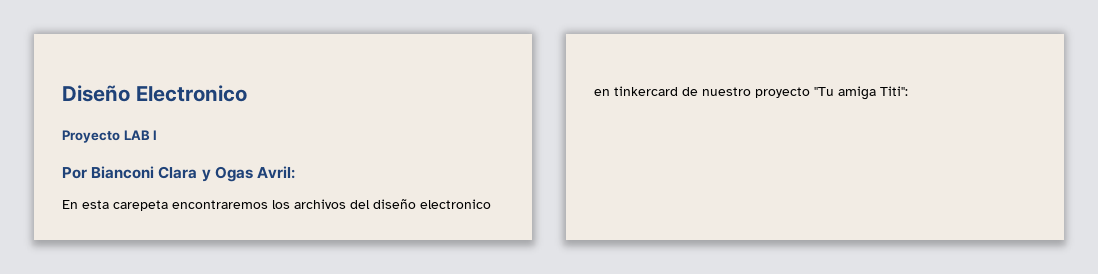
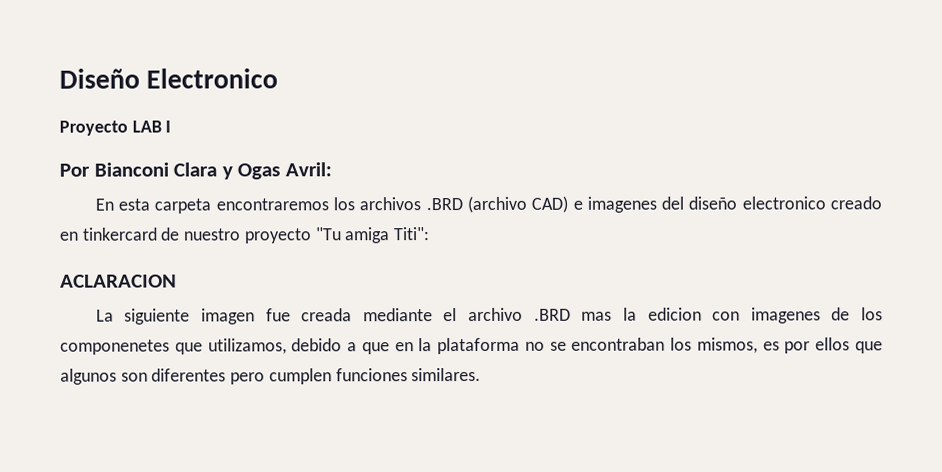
- En esta carepeta encontraremos los archivos del diseño electronico en tinkercard de nuestro proyecto "Tu amiga Titi":
+ En esta carpeta encontraremos los archivos .BRD (archivo CAD) e imagenes del diseño electronico creado en tinkercard de nuestro proyecto "Tu amiga Titi":
+ ACLARACION
+ La siguiente imagen fue creada mediante el archivo .BRD mas la edicion con imagenes de los componenetes que utilizamos, debido a que en la plataforma no se encontraban los mismos, es por ellos que algunos son diferentes pero cumplen funciones similares.

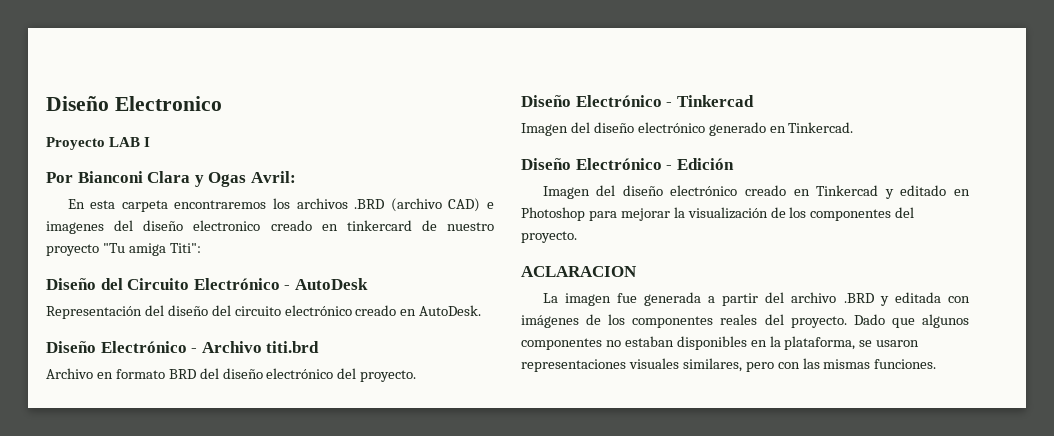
+ Diseño del Circuito Electrónico - AutoDesk
+ Representación del diseño del circuito electrónico creado en AutoDesk.
+ Diseño Electrónico - Archivo titi.brd
+ Archivo en formato BRD del diseño electrónico del proyecto.
+ Diseño Electrónico - Tinkercad
+ Imagen del diseño electrónico generado en Tinkercad.
+ Diseño Electrónico - Edición
+ Imagen del diseño electrónico creado en Tinkercad y editado en Photoshop para mejorar la visualización de los componentes del proyecto.
- La siguiente imagen fue creada mediante el archivo .BRD mas la edicion con imagenes de los componenetes que utilizamos, debido a que en la plataforma no se encontraban los mismos, es por ellos que algunos son diferentes pero cumplen funciones similares.
+ La imagen fue generada a partir del archivo .BRD y editada con imágenes de los componentes reales del proyecto. Dado que algunos componentes no estaban disponibles en la plataforma, se usaron representaciones visuales similares, pero con las mismas funciones.

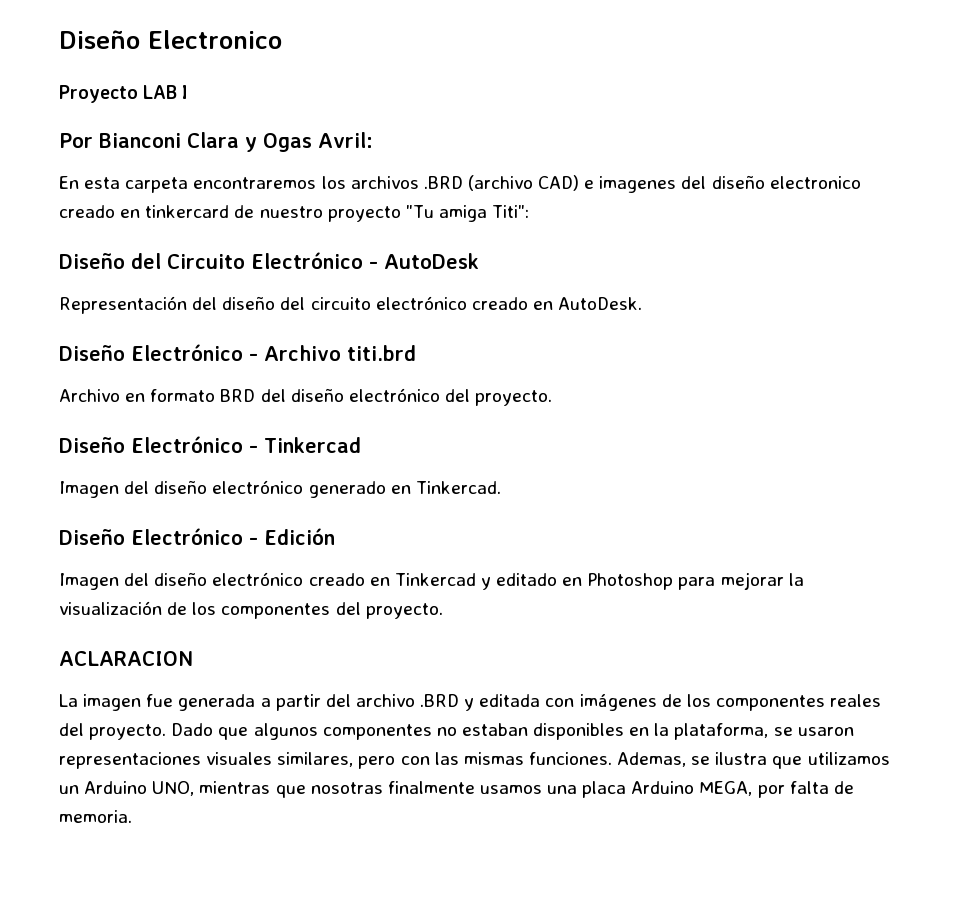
+ Ademas, se ilustra que utilizamos un Arduino UNO, mientras que nosotras finalmente usamos una placa Arduino MEGA, por falta de memoria.

